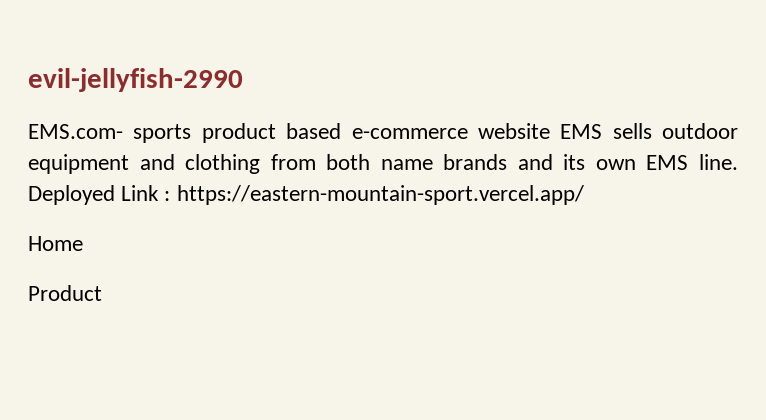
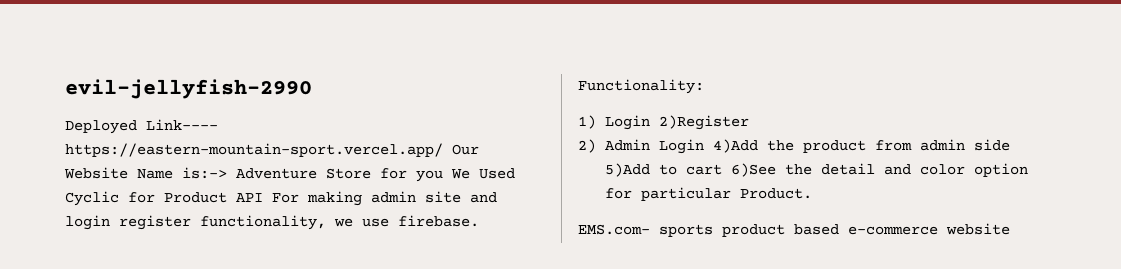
+ Deployed Link---- https://eastern-mountain-sport.vercel.app/ Our Website Name is:-> Adventure Store for you We Used Cyclic for Product API For making admin site and login register functionality, we use firebase. Functionality:
+ 1) Login 2)Register
+ 2) Admin Login 4)Add the product from admin side 5)Add to cart 6)See the detail and color option for particular Product.
- EMS.com- sports product based e-commerce website EMS sells outdoor equipment and clothing from both name brands and its own EMS line. Deployed Link : https://eastern-mountain-sport.vercel.app/
- Home
- Product
+ EMS.com- sports product based e-commerce website

